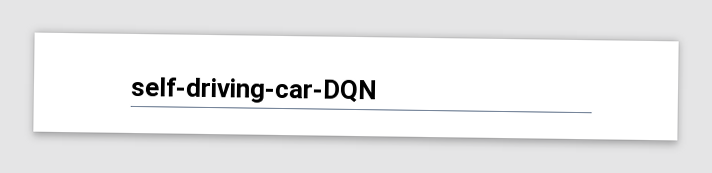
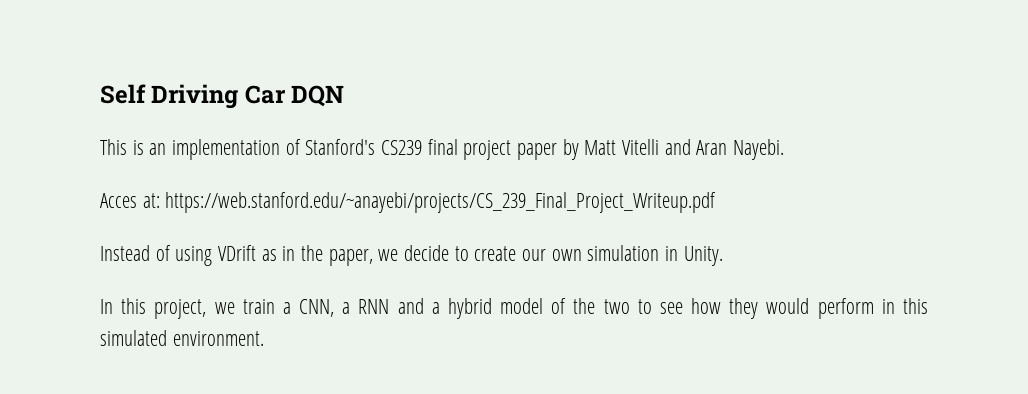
- self-driving-car-DQN
+ Self Driving Car DQN
+ This is an implementation of Stanford's CS239 final project paper by Matt Vitelli and Aran Nayebi.
+ Acces at: https://web.stanford.edu/~anayebi/projects/CS_239_Final_Project_Writeup.pdf
+ Instead of using VDrift as in the paper, we decide to create our own simulation in Unity.
+ In this project, we train a CNN, a RNN and a hybrid model of the two to see how they would perform in this simulated environment.

